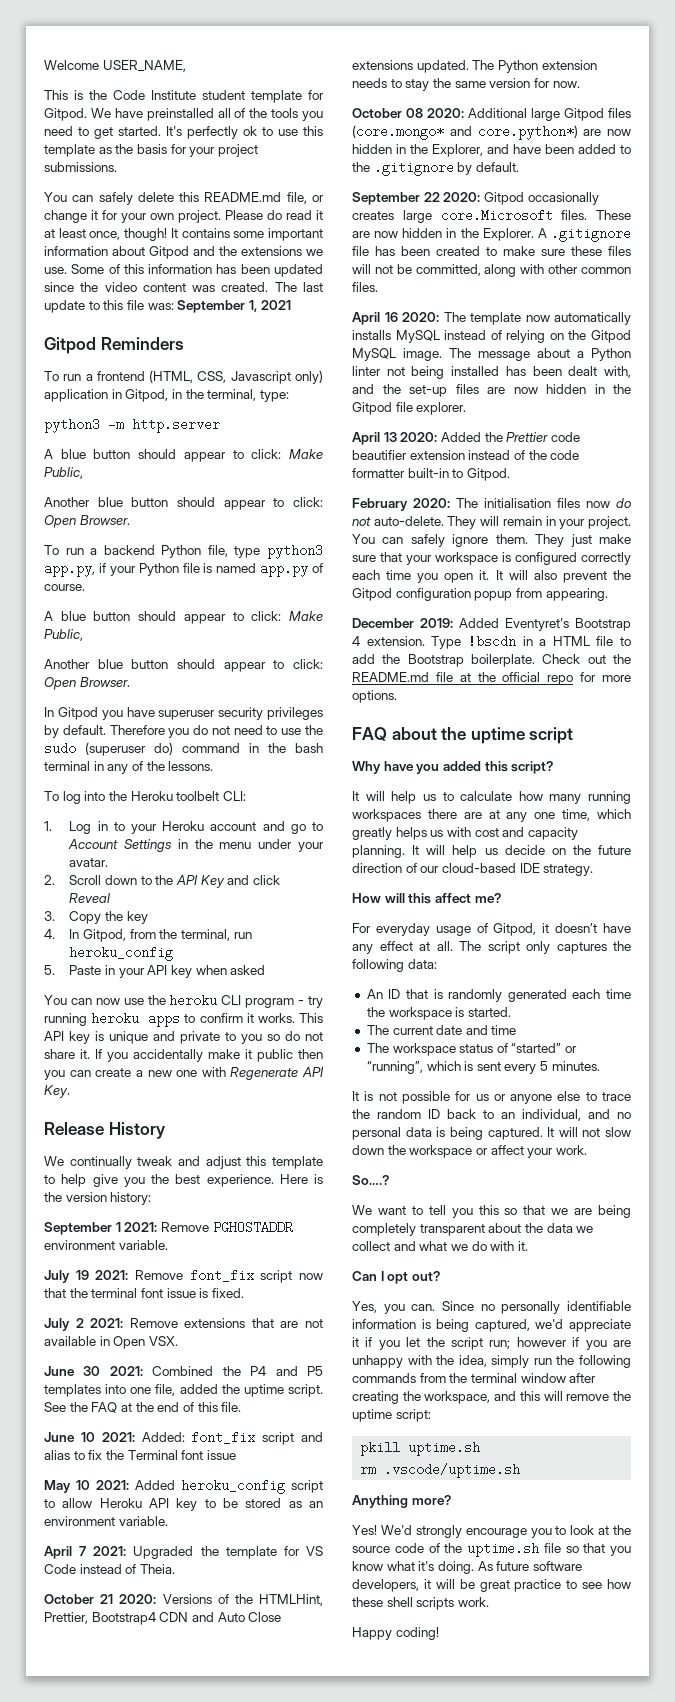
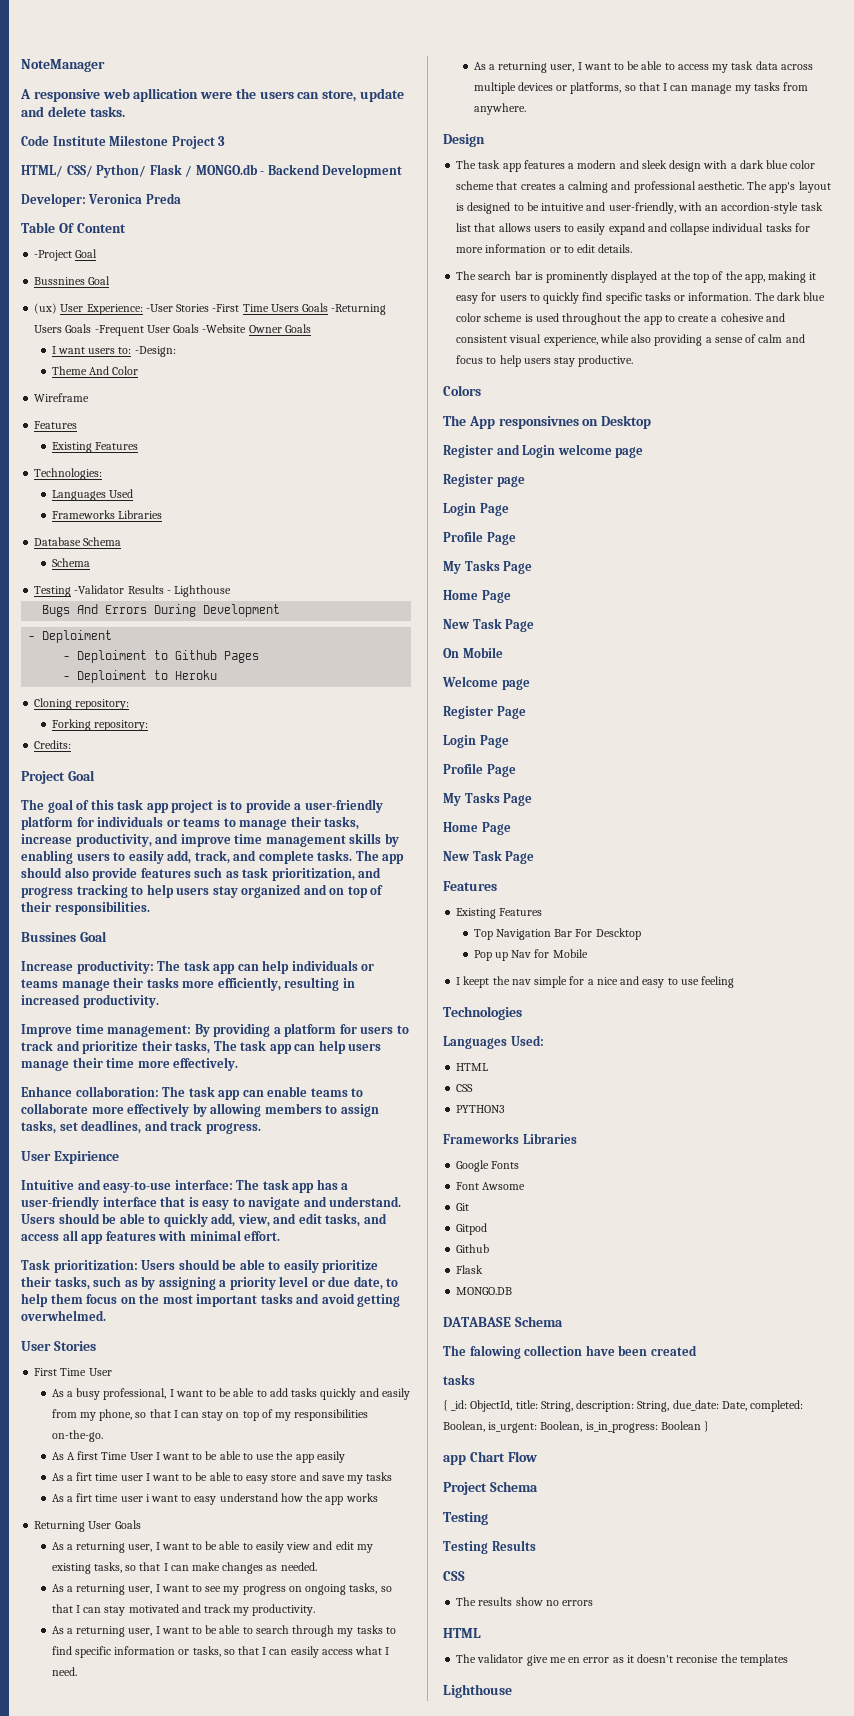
- Welcome USER_NAME,
- This is the Code Institute student template for Gitpod. We have preinstalled all of the tools you need to get started. It's perfectly ok to use this template as the basis for your project submissions.
- You can safely delete this README.md file, or change it for your own project. Please do read it at least once, though! It contains some important information about Gitpod and the extensions we use. Some of this information has been updated since the video content was created. The last update to this file was: September 1, 2021
- Gitpod Reminders
- To run a frontend (HTML, CSS, Javascript only) application in Gitpod, in the terminal, type:
- python3 -m http.server
- A blue button should appear to click: Make Public,
- Another blue button should appear to click: Open Browser.
- To run a backend Python file, type python3 app.py, if your Python file is named app.py of course.
- A blue button should appear to click: Make Public,
- Another blue button should appear to click: Open Browser.
- In Gitpod you have superuser security privileges by default. Therefore you do not need to use the sudo (superuser do) command in the bash terminal in any of the lessons.
- To log into the Heroku toolbelt CLI:
- 1. Log in to your Heroku account and go to Account Settings in the menu under your avatar.
- 2. Scroll down to the API Key and click Reveal
- 3. Copy the key
- 4. In Gitpod, from the terminal, run heroku_config
- 5. Paste in your API key when asked
- You can now use the heroku CLI program - try running heroku apps to confirm it works. This API key is unique and private to you so do not share it. If you accidentally make it public then you can create a new one with Regenerate API Key.
- Release History
- We continually tweak and adjust this template to help give you the best experience. Here is the version history:
- September 1 2021: Remove PGHOSTADDR environment variable.
- July 19 2021: Remove font_fix script now that the terminal font issue is fixed.
- July 2 2021: Remove extensions that are not available in Open VSX.
- June 30 2021: Combined the P4 and P5 templates into one file, added the uptime script. See the FAQ at the end of this file.
- June 10 2021: Added: font_fix script and alias to fix the Terminal font issue
- May 10 2021: Added heroku_config script to allow Heroku API key to be stored as an environment variable.
- April 7 2021: Upgraded the template for VS Code instead of Theia.
- October 21 2020: Versions of the HTMLHint, Prettier, Bootstrap4 CDN and Auto Close extensions updated. The Python extension needs to stay the same version for now.
- October 08 2020: Additional large Gitpod files (core.mongo* and core.python*) are now hidden in the Explorer, and have been added to the .gitignore by default.
- September 22 2020: Gitpod occasionally creates large core.Microsoft files. These are now hidden in the Explorer. A .gitignore file has been created to make sure these files will not be committed, along with other common files.
- April 16 2020: The template now automatically installs MySQL instead of relying on the Gitpod MySQL image. The message about a Python linter not being installed has been dealt with, and the set-up files are now hidden in the Gitpod file explorer.
- April 13 2020: Added the Prettier code beautifier extension instead of the code formatter built-in to Gitpod.
- February 2020: The initialisation files now do not auto-delete. They will remain in your project. You can safely ignore them. They just make sure that your workspace is configured correctly each time you open it. It will also prevent the Gitpod configuration popup from appearing.
- December 2019: Added Eventyret's Bootstrap 4 extension. Type !bscdn in a HTML file to add the Bootstrap boilerplate. Check out the README.md file at the official repo for more options.
- FAQ about the uptime script
- Why have you added this script?
- It will help us to calculate how many running workspaces there are at any one time, which greatly helps us with cost and capacity planning. It will help us decide on the future direction of our cloud-based IDE strategy.
- How will this affect me?
- For everyday usage of Gitpod, it doesn’t have any effect at all. The script only captures the following data:
- An ID that is randomly generated each time the workspace is started.
- The current date and time
- The workspace status of “started” or “running”, which is sent every 5 minutes.
- It is not possible for us or anyone else to trace the random ID back to an individual, and no personal data is being captured. It will not slow down the workspace or affect your work.
- So….?
- We want to tell you this so that we are being completely transparent about the data we collect and what we do with it.
- Can I opt out?
- Yes, you can. Since no personally identifiable information is being captured, we'd appreciate it if you let the script run; however if you are unhappy with the idea, simply run the following commands from the terminal window after creating the workspace, and this will remove the uptime script:
- pkill uptime.sh
- rm .vscode/uptime.sh
- Anything more?
- Yes! We'd strongly encourage you to look at the source code of the uptime.sh file so that you know what it's doing. As future software developers, it will be great practice to see how these shell scripts work.
- Happy coding!
+ NoteManager
+ A responsive web apllication were the users can store, update and delete tasks.
+ Code Institute Milestone Project 3
+ HTML/ CSS/ Python/ Flask / MONGO.db - Backend Development
+ Developer: Veronica Preda
+ Table Of Content
+ -Project Goal
+ Bussnines Goal
+ (ux) User Experience: -User Stories -First Time Users Goals -Returning Users Goals -Frequent User Goals -Website Owner Goals
+ I want users to: -Design:
+ Theme And Color
+ Wireframe
+ Features
+ Existing Features
+ Technologies:
+ Languages Used
+ Frameworks Libraries
+ Database Schema
+ Schema
+ Testing -Validator Results - Lighthouse
+ Bugs And Errors During Development
+ - Deploiment
+ - Deploiment to Github Pages
+ - Deploiment to Heroku
+ Cloning repository:
+ Forking repository:
+ Credits:
+ Project Goal
+ The goal of this task app project is to provide a user-friendly platform for individuals or teams to manage their tasks, increase productivity, and improve time management skills by enabling users to easily add, track, and complete tasks. The app should also provide features such as task prioritization, and progress tracking to help users stay organized and on top of their responsibilities.
+ Bussines Goal
+ Increase productivity: The task app can help individuals or teams manage their tasks more efficiently, resulting in increased productivity.
+ Improve time management: By providing a platform for users to track and prioritize their tasks, The task app can help users manage their time more effectively.
+ Enhance collaboration: The task app can enable teams to collaborate more effectively by allowing members to assign tasks, set deadlines, and track progress.
+ User Expirience
+ Intuitive and easy-to-use interface: The task app has a user-friendly interface that is easy to navigate and understand. Users should be able to quickly add, view, and edit tasks, and access all app features with minimal effort.
+ Task prioritization: Users should be able to easily prioritize their tasks, such as by assigning a priority level or due date, to help them focus on the most important tasks and avoid getting overwhelmed.
+ User Stories
+ First Time User
+ As a busy professional, I want to be able to add tasks quickly and easily from my phone, so that I can stay on top of my responsibilities on-the-go.
+ As A first Time User I want to be able to use the app easily
+ As a firt time user I want to be able to easy store and save my tasks
+ As a firt time user i want to easy understand how the app works
+ Returning User Goals
+ As a returning user, I want to be able to easily view and edit my existing tasks, so that I can make changes as needed.
+ As a returning user, I want to see my progress on ongoing tasks, so that I can stay motivated and track my productivity.
+ As a returning user, I want to be able to search through my tasks to find specific information or tasks, so that I can easily access what I need.
+ As a returning user, I want to be able to access my task data across multiple devices or platforms, so that I can manage my tasks from anywhere.
+ Design
+ The task app features a modern and sleek design with a dark blue color scheme that creates a calming and professional aesthetic. The app's layout is designed to be intuitive and user-friendly, with an accordion-style task list that allows users to easily expand and collapse individual tasks for more information or to edit details.
+ The search bar is prominently displayed at the top of the app, making it easy for users to quickly find specific tasks or information. The dark blue color scheme is used throughout the app to create a cohesive and consistent visual experience, while also providing a sense of calm and focus to help users stay productive.
+ Colors
+ The App responsivnes on Desktop
+ Register and Login welcome page
+ Register page
+ Login Page
+ Profile Page
+ My Tasks Page
+ Home Page
+ New Task Page
+ On Mobile
+ Welcome page
+ Register Page
+ Login Page
+ Profile Page
+ My Tasks Page
+ Home Page
+ New Task Page
+ Features
+ Existing Features
+ Top Navigation Bar For Descktop
+ Pop up Nav for Mobile
+ I keept the nav simple for a nice and easy to use feeling
+ Technologies
+ Languages Used:
+ HTML
+ CSS
+ PYTHON3
+ Frameworks Libraries
+ Google Fonts
+ Font Awsome
+ Git
+ Gitpod
+ Github
+ Flask
+ MONGO.DB
+ DATABASE Schema
+ The falowing collection have been created
+ tasks
+ { _id: ObjectId, title: String, description: String, due_date: Date, completed: Boolean, is_urgent: Boolean, is_in_progress: Boolean }
+ app Chart Flow
+ Project Schema
+ Testing
+ Testing Results
+ CSS
+ The results show no errors
+ HTML
+ The validator give me en error as it doesn't reconise the templates
+ Lighthouse

